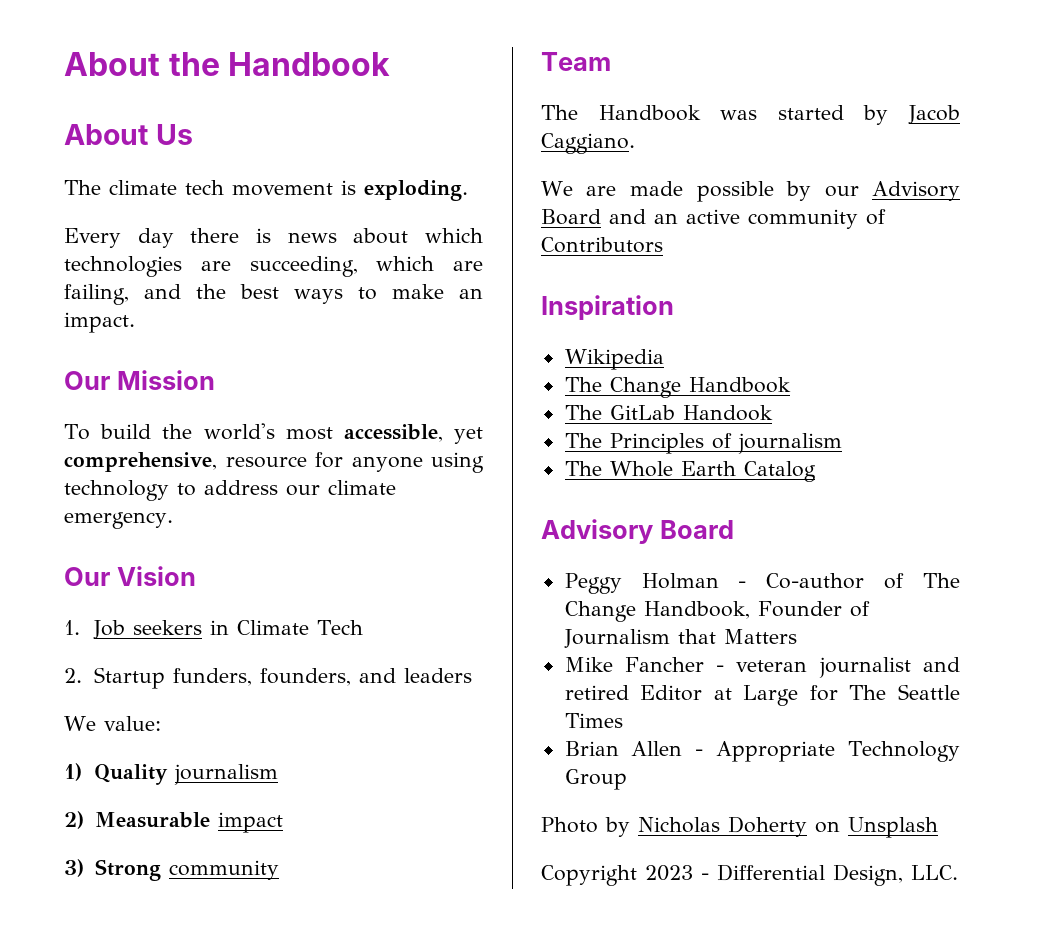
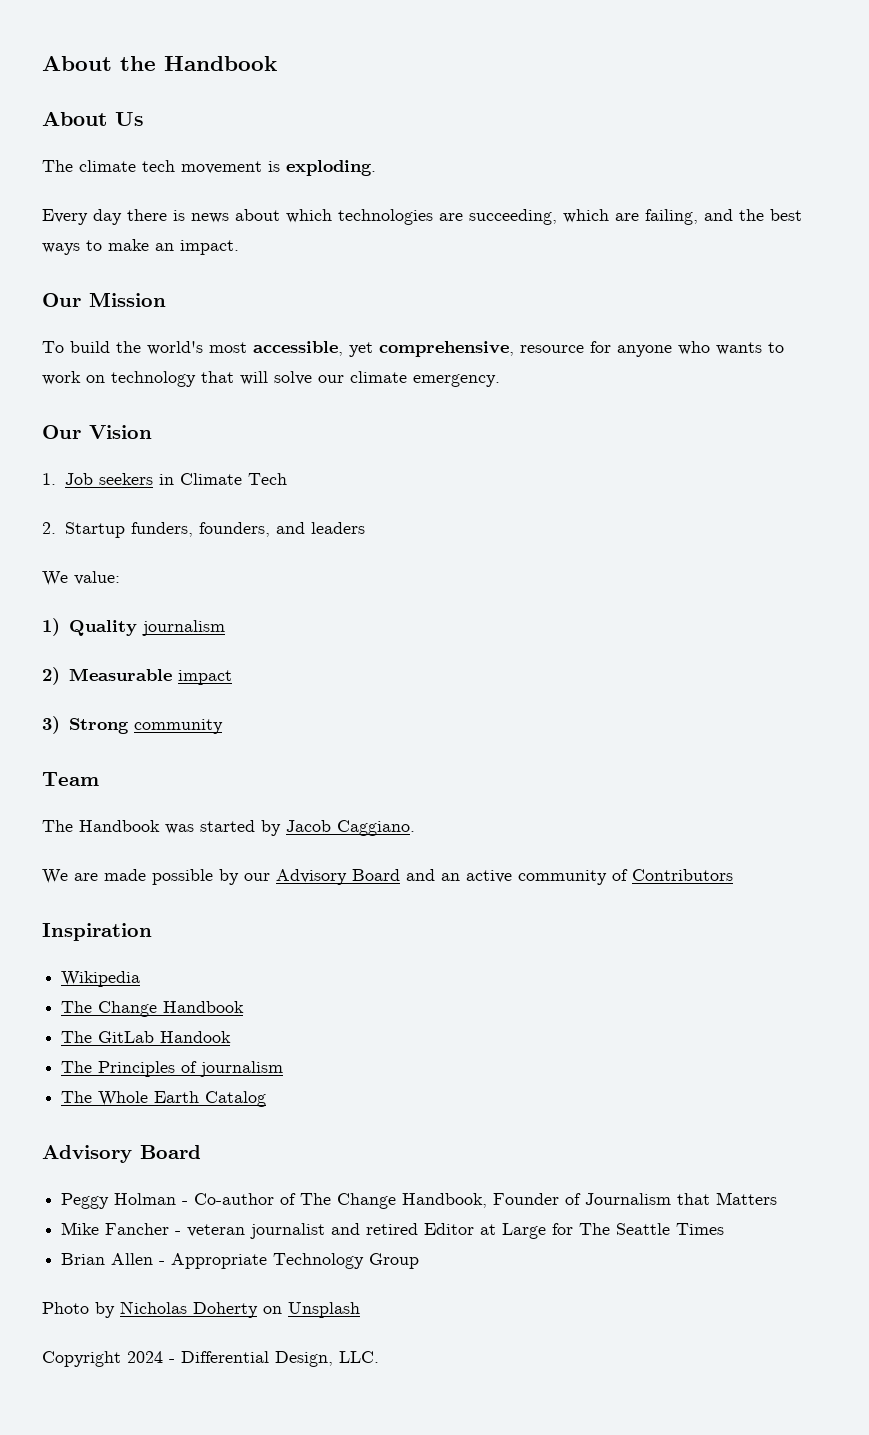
- To build the world's most accessible, yet comprehensive, resource for anyone using technology to address our climate emergency.
+ To build the world's most accessible, yet comprehensive, resource for anyone who wants to work on technology that will solve our climate emergency.
- Copyright 2023 - Differential Design, LLC.
+ Copyright 2024 - Differential Design, LLC.

